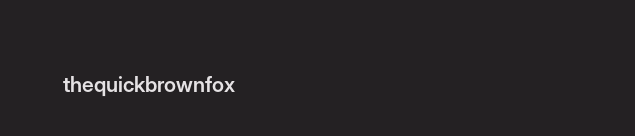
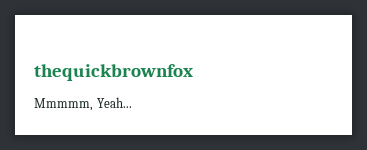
+ Mmmmm, Yeah...

